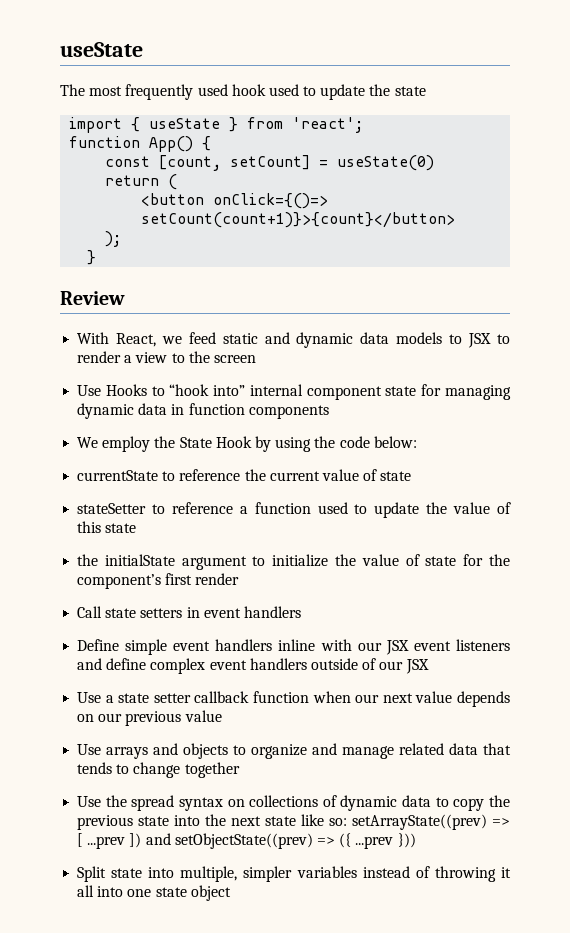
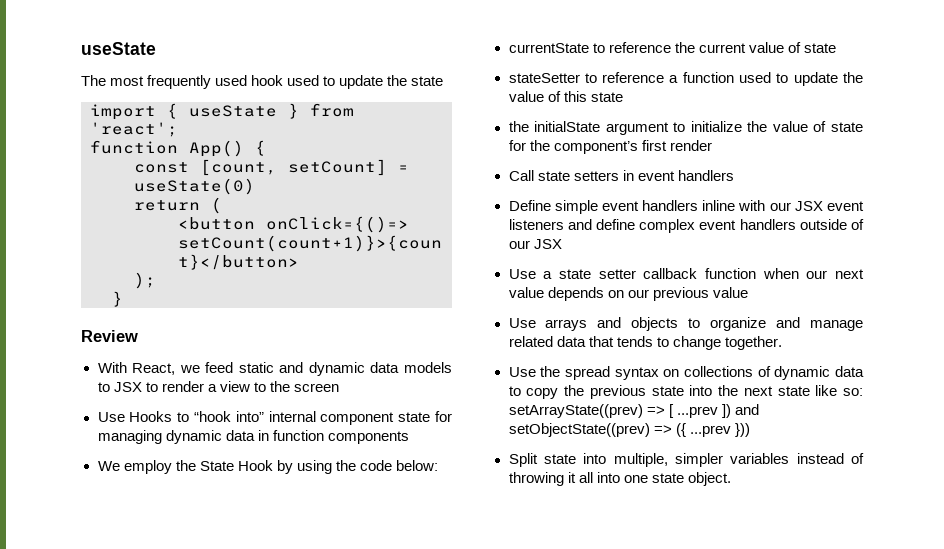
- Use arrays and objects to organize and manage related data that tends to change together
+ Use arrays and objects to organize and manage related data that tends to change together.
- Split state into multiple, simpler variables instead of throwing it all into one state object
+ Split state into multiple, simpler variables instead of throwing it all into one state object.

